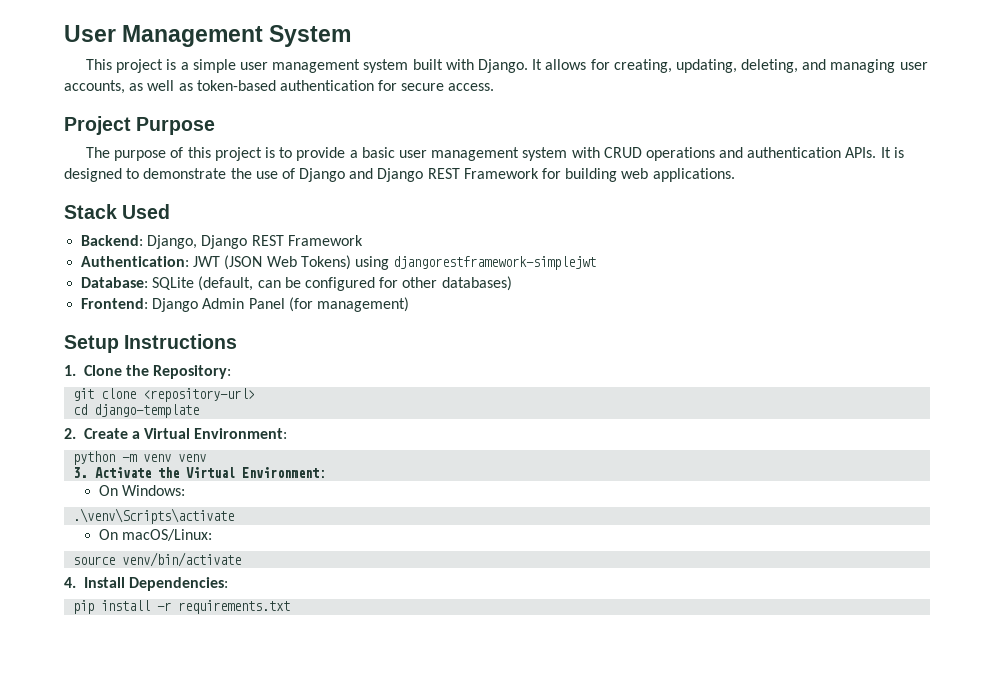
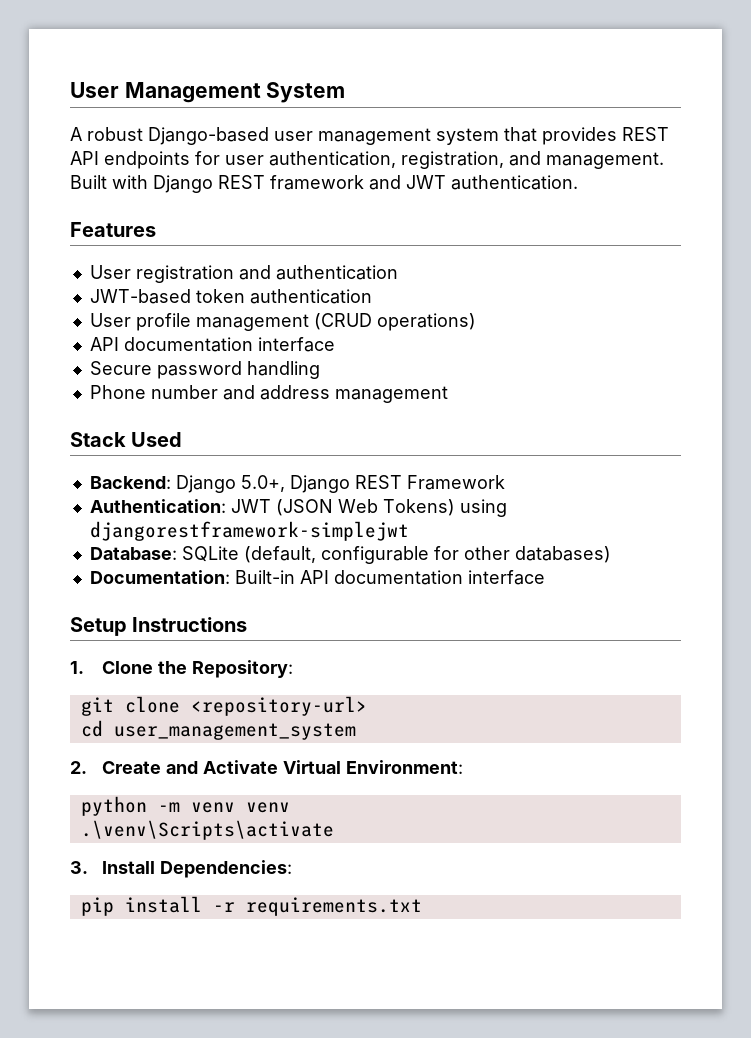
- This project is a simple user management system built with Django. It allows for creating, updating, deleting, and managing user accounts, as well as token-based authentication for secure access.
- Project Purpose
- The purpose of this project is to provide a basic user management system with CRUD operations and authentication APIs. It is designed to demonstrate the use of Django and Django REST Framework for building web applications.
+ A robust Django-based user management system that provides REST API endpoints for user authentication, registration, and management. Built with Django REST framework and JWT authentication.
+ Features
+ User registration and authentication
+ JWT-based token authentication
+ User profile management (CRUD operations)
+ API documentation interface
+ Secure password handling
+ Phone number and address management
- Backend: Django, Django REST Framework
+ Backend: Django 5.0+, Django REST Framework
- Database: SQLite (default, can be configured for other databases)
+ Database: SQLite (default, configurable for other databases)
- Frontend: Django Admin Panel (for management)
+ Documentation: Built-in API documentation interface
- cd django-template
+ cd user_management_system
- 2. Create a Virtual Environment:
+ 2. Create and Activate Virtual Environment:
- 3. Activate the Virtual Environment:
- On Windows:
  .\venv\Scripts\activate
- On macOS/Linux:
- source venv/bin/activate
- 4. Install Dependencies:
+ 3. Install Dependencies:

